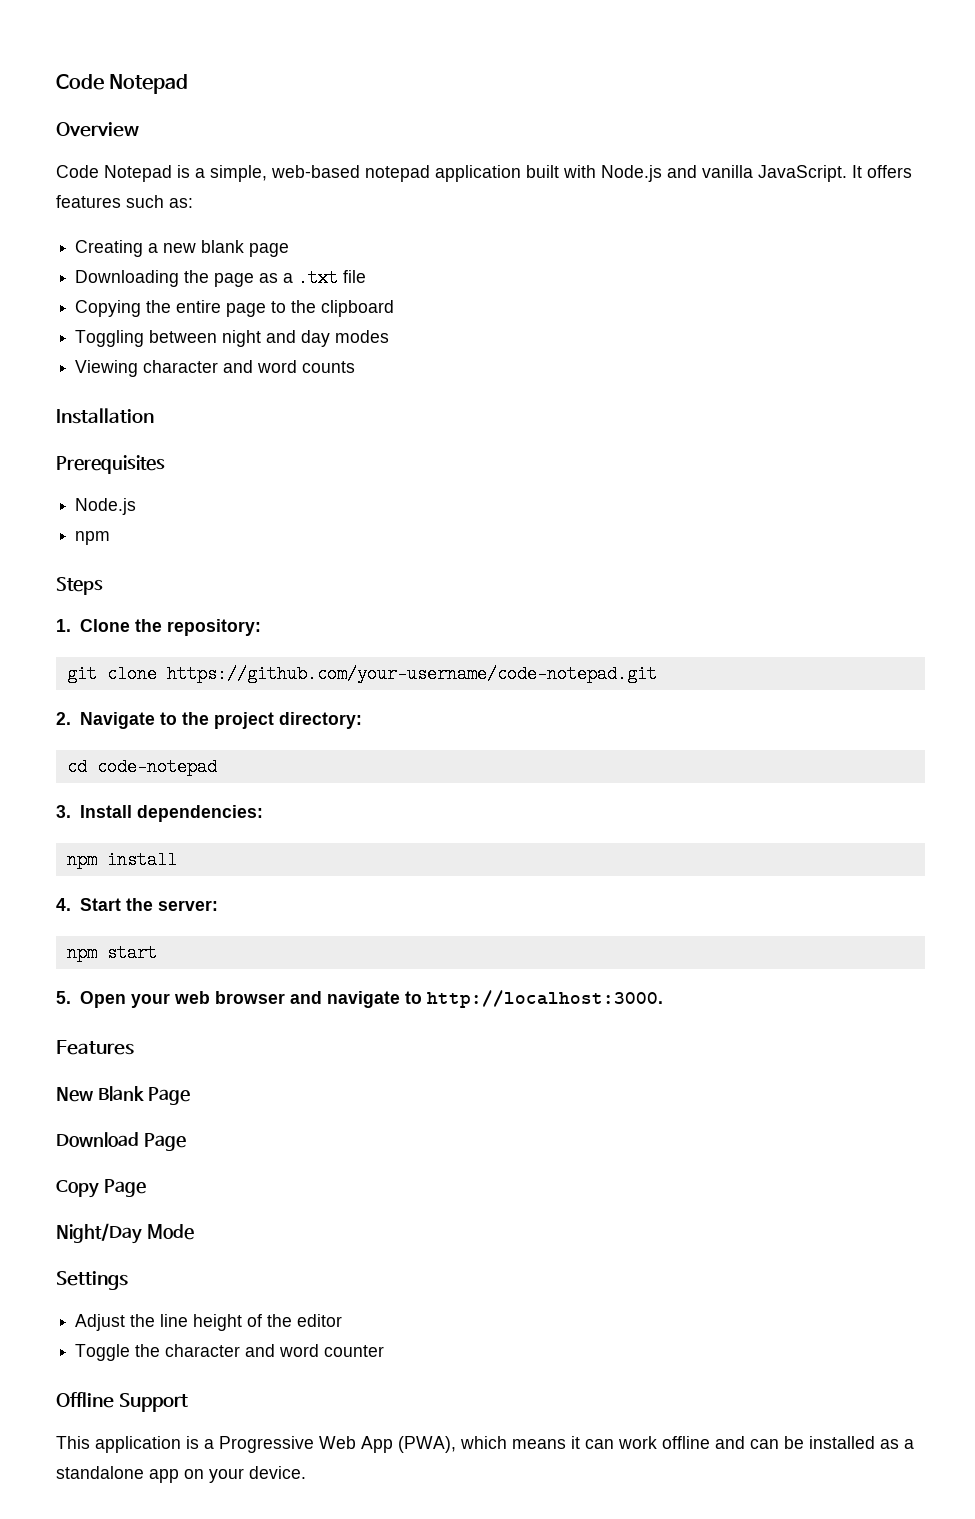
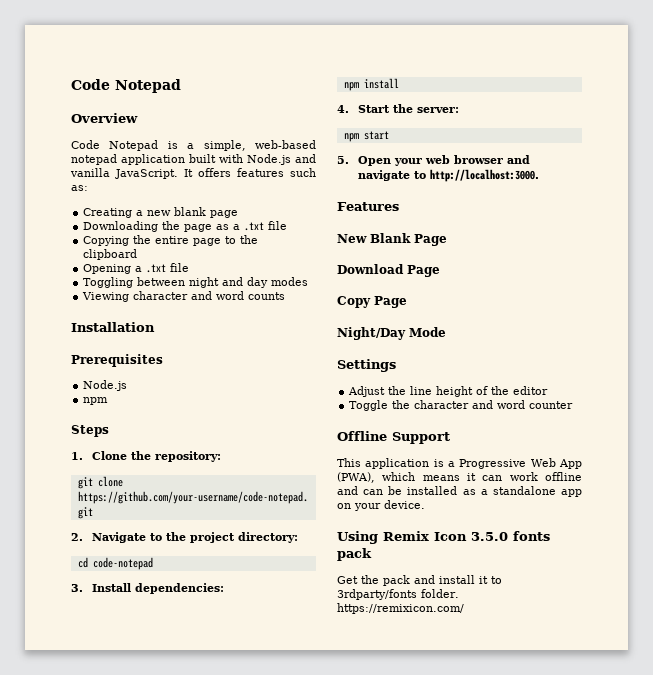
+ Opening a .txt file
+ Using Remix Icon 3.5.0 fonts pack
+ Get the pack and install it to 3rdparty/fonts folder. https://remixicon.com/

